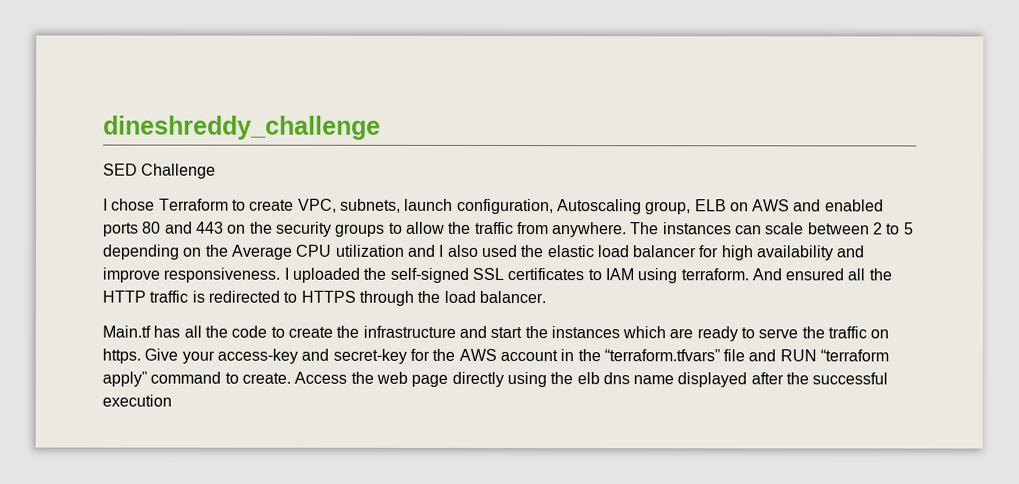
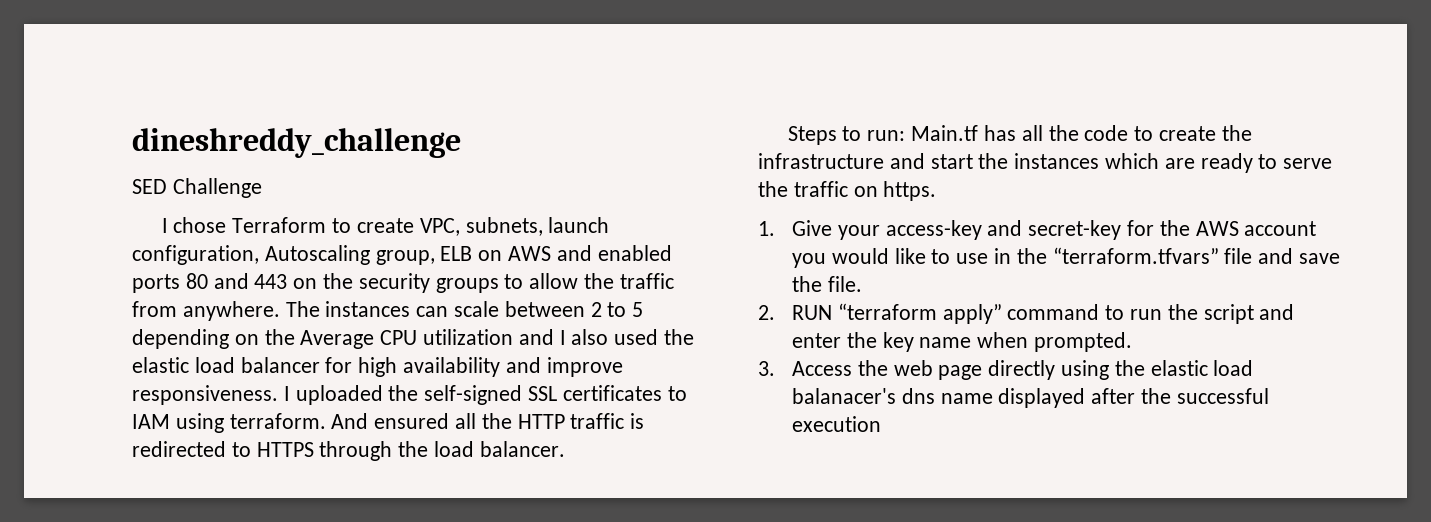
- Main.tf has all the code to create the infrastructure and start the instances which are ready to serve the traffic on https. Give your access-key and secret-key for the AWS account in the “terraform.tfvars” file and RUN “terraform apply” command to create. Access the web page directly using the elb dns name displayed after the successful execution
+ Steps to run: Main.tf has all the code to create the infrastructure and start the instances which are ready to serve the traffic on https.
+ 1. Give your access-key and secret-key for the AWS account you would like to use in the “terraform.tfvars” file and save the file.
+ 2. RUN “terraform apply” command to run the script and enter the key name when prompted.
+ 3. Access the web page directly using the elastic load balanacer's dns name displayed after the successful execution

